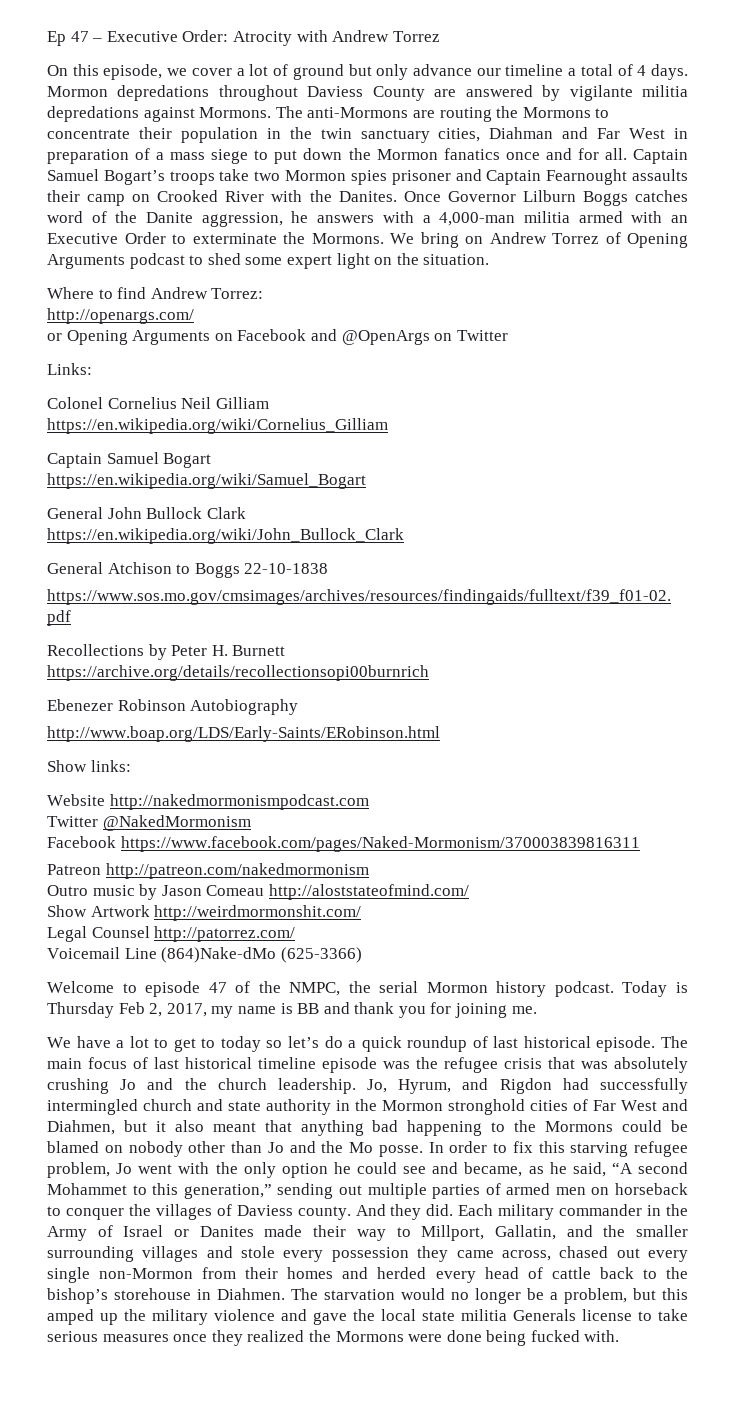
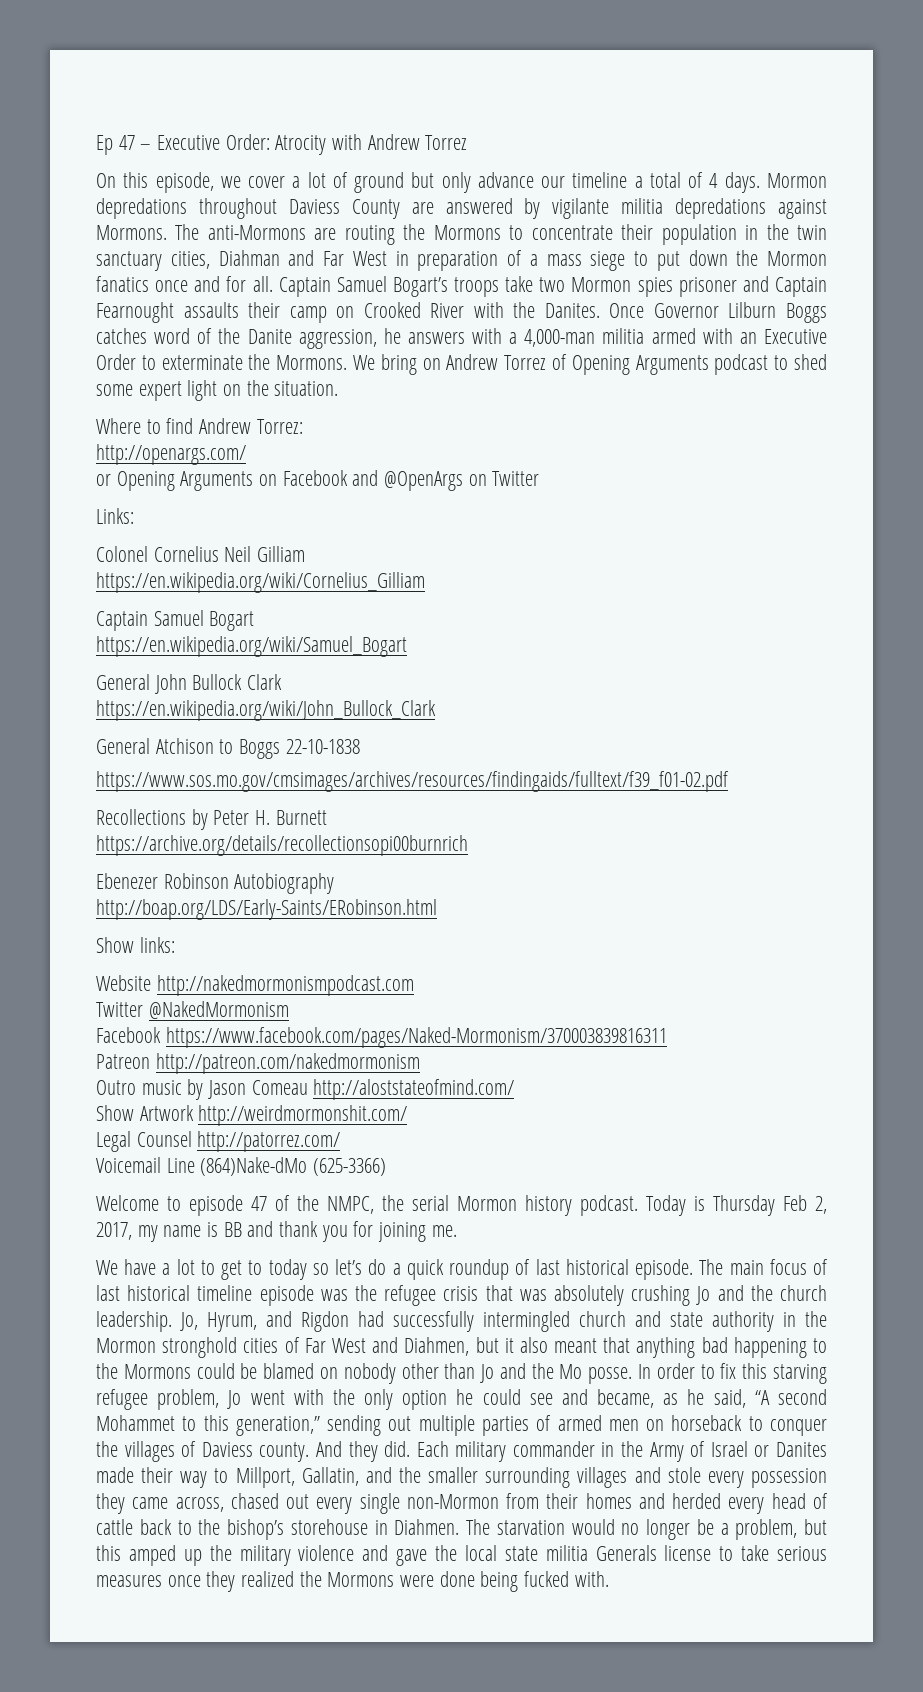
- http://www.boap.org/LDS/Early-Saints/ERobinson.html
+ http://boap.org/LDS/Early-Saints/ERobinson.html

